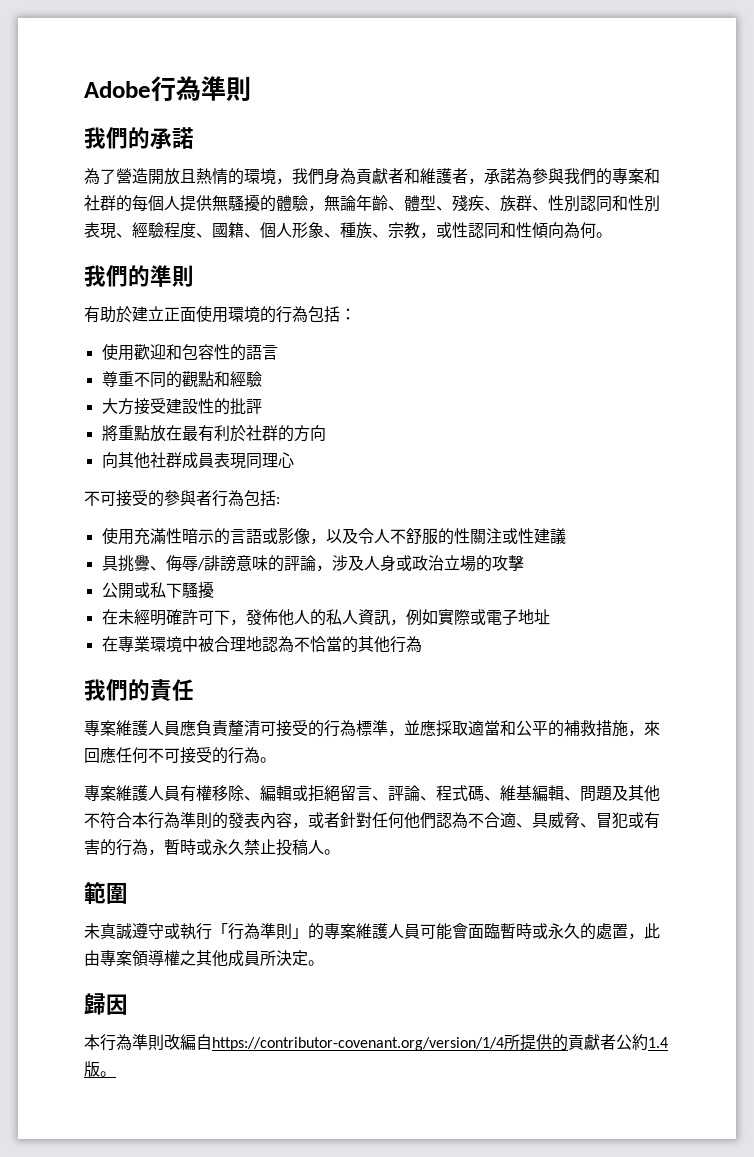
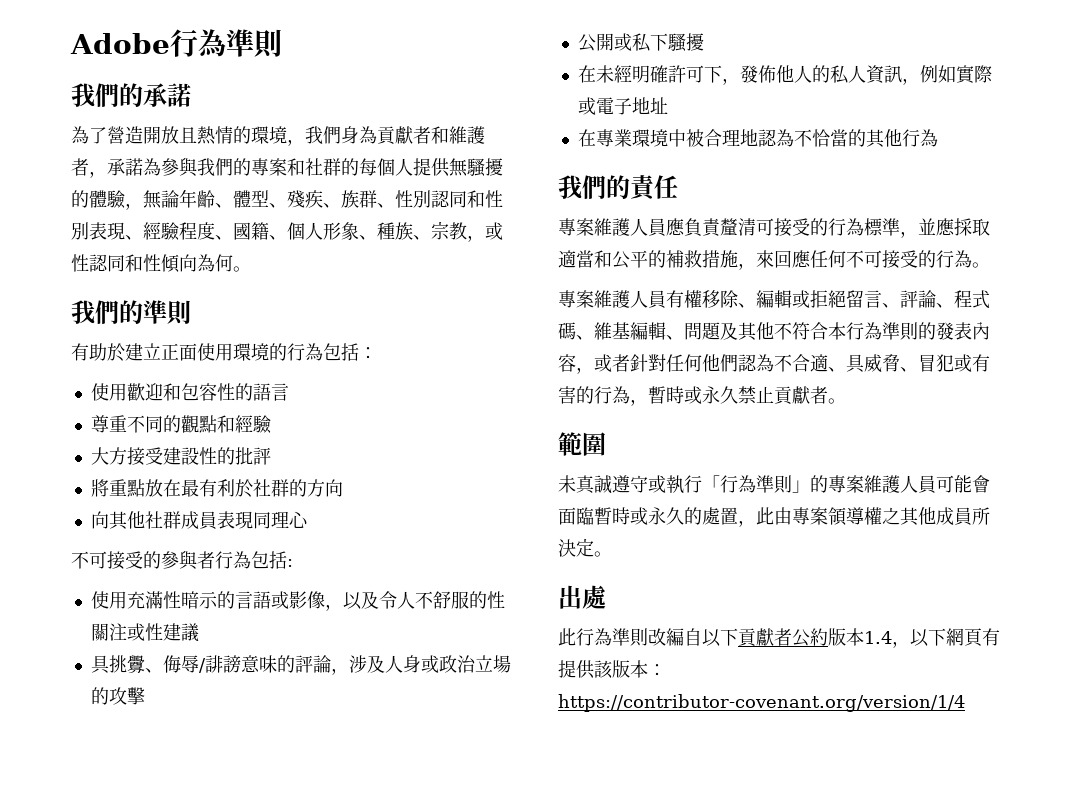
- 專案維護人員有權移除、編輯或拒絕留言、評論、程式碼、維基編輯、問題及其他不符合本行為準則的發表內容，或者針對任何他們認為不合適、具威脅、冒犯或有害的行為，暫時或永久禁止投稿人。
+ 專案維護人員有權移除、編輯或拒絕留言、評論、程式碼、維基編輯、問題及其他不符合本行為準則的發表內容，或者針對任何他們認為不合適、具威脅、冒犯或有害的行為，暫時或永久禁止貢獻者。
- 歸因
- 本行為準則改編自https://contributor-covenant.org/version/1/4所提供的貢獻者公約1.4版。
+ 出處
+ 此行為準則改編自以下貢獻者公約版本1.4，以下網頁有提供該版本：https://contributor-covenant.org/version/1/4

